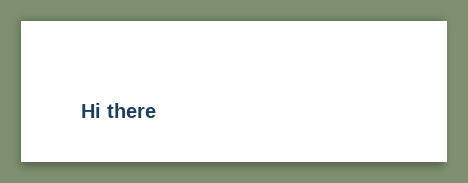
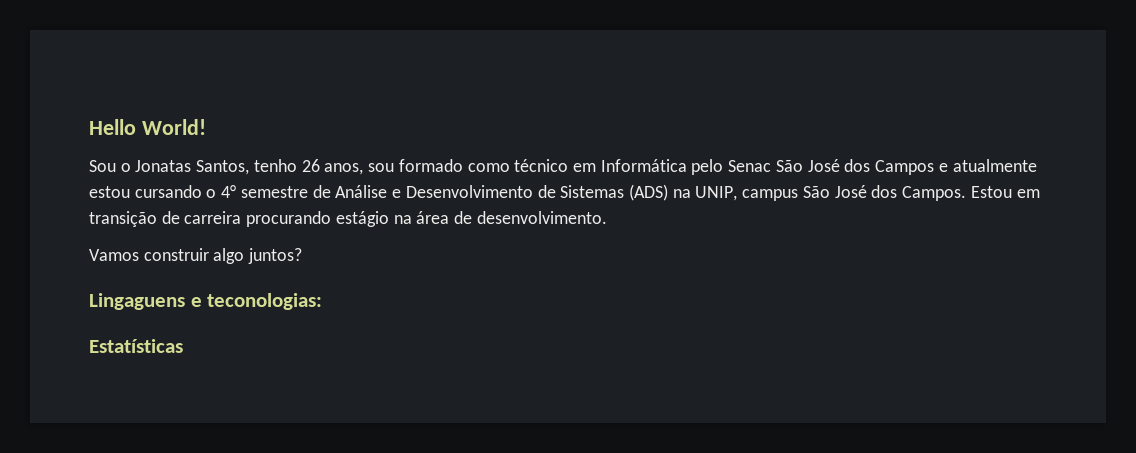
- Hi there
+ Hello World!
+ Sou o Jonatas Santos, tenho 26 anos, sou formado como técnico em Informática pelo Senac São José dos Campos e atualmente estou cursando o 4° semestre de Análise e Desenvolvimento de Sistemas (ADS) na UNIP, campus São José dos Campos. Estou em transição de carreira procurando estágio na área de desenvolvimento.
+ Vamos construir algo juntos?
+ Lingaguens e teconologias:
+ Estatísticas

